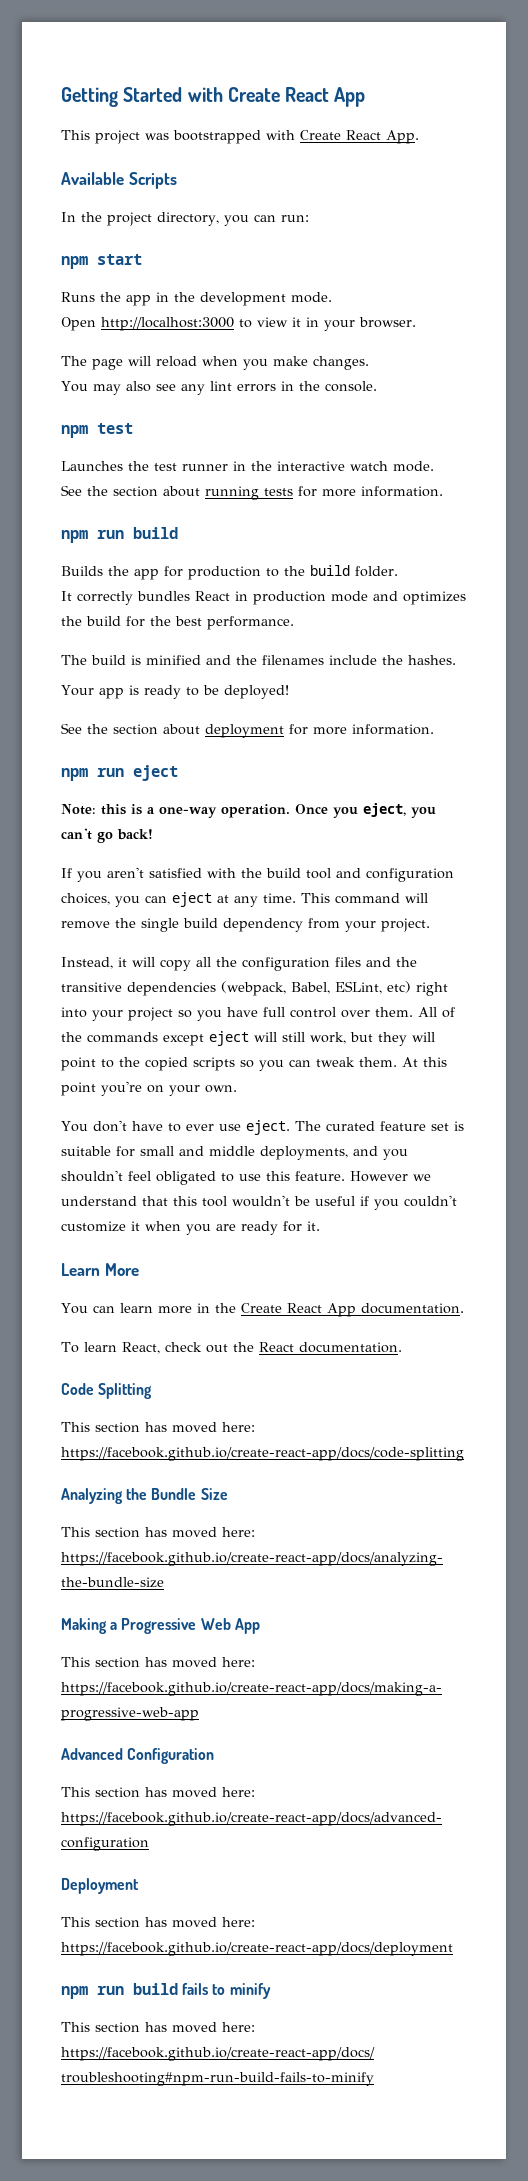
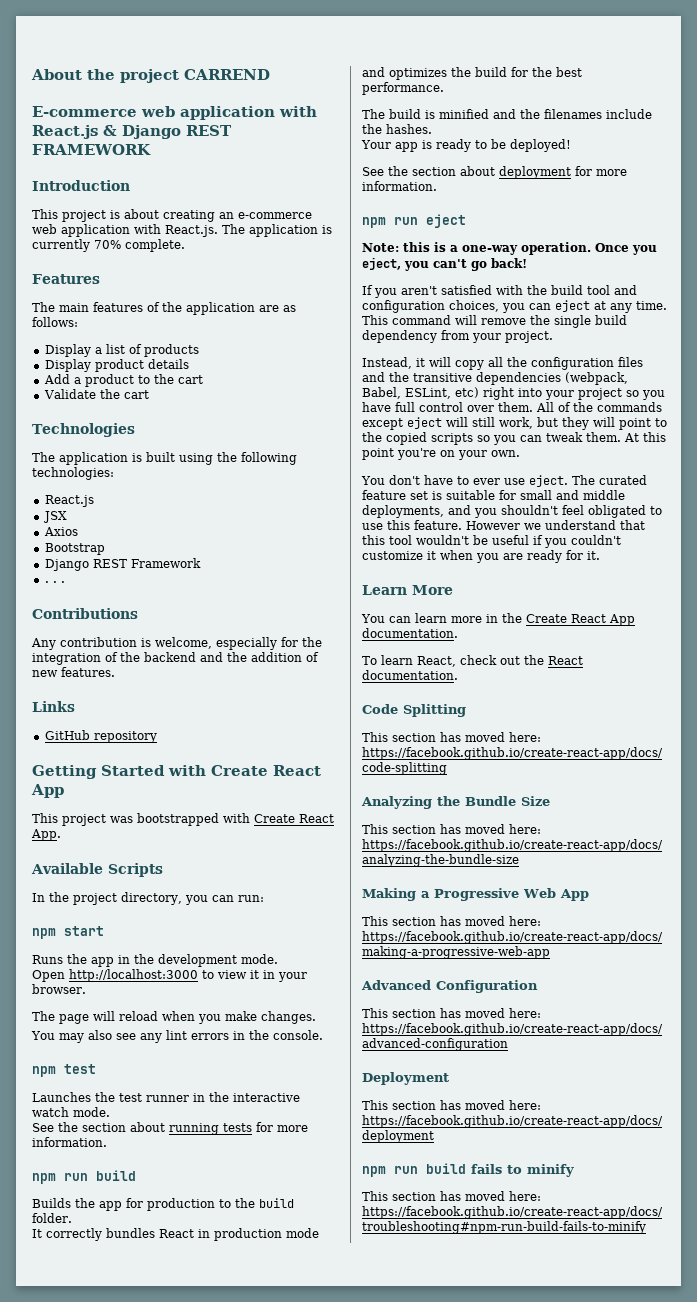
+ About the project CARREND
+ E-commerce web application with React.js & Django REST FRAMEWORK
+ Introduction
+ This project is about creating an e-commerce web application with React.js. The application is currently 70% complete.
+ Features
+ The main features of the application are as follows:
+ Display a list of products
+ Display product details
+ Add a product to the cart
+ Validate the cart
+ Technologies
+ The application is built using the following technologies:
+ React.js
+ JSX
+ Axios
+ Bootstrap
+ Django REST Framework
+ . . .
+ Contributions
+ Any contribution is welcome, especially for the integration of the backend and the addition of new features.
+ Links
+ GitHub repository

